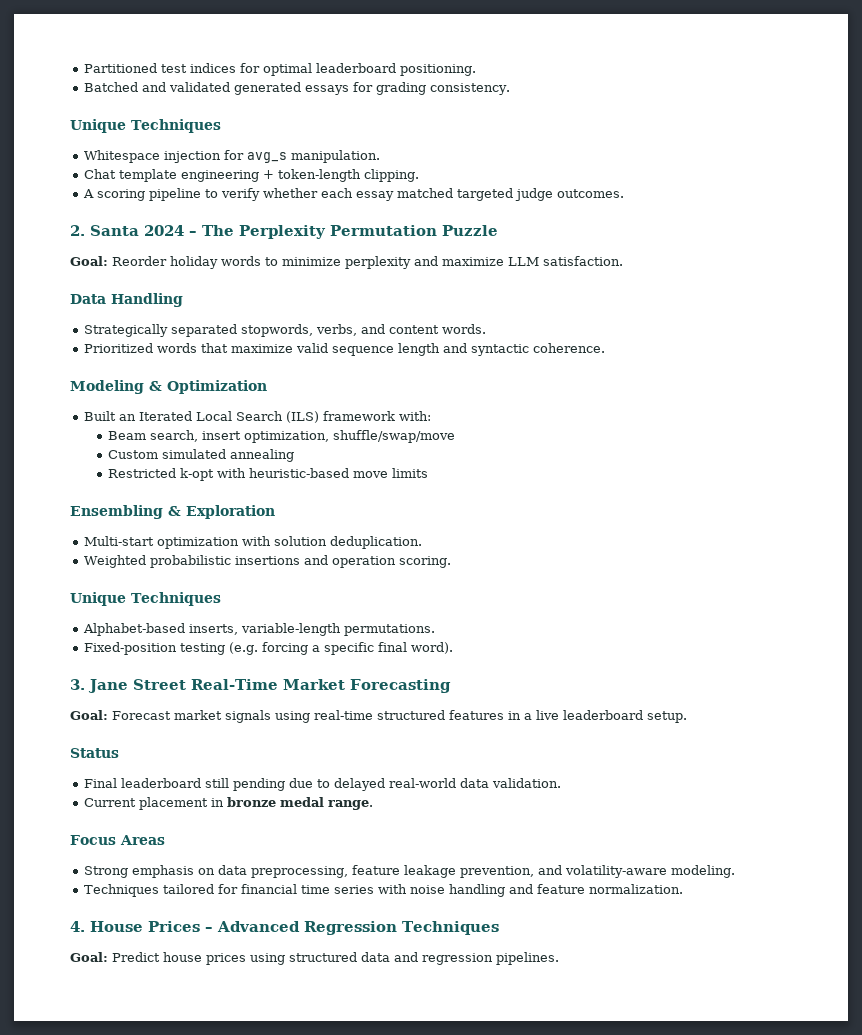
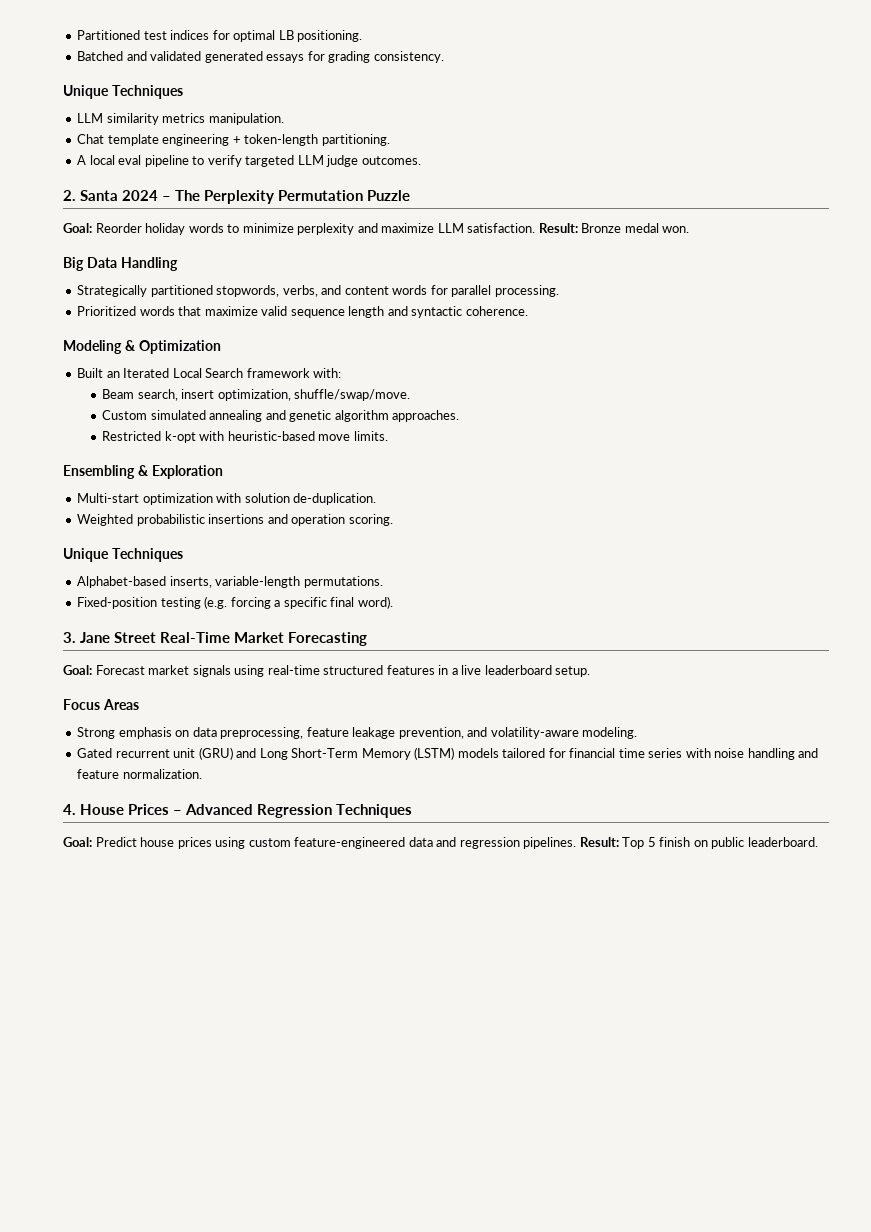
- Partitioned test indices for optimal leaderboard positioning.
+ Partitioned test indices for optimal LB positioning.
- Whitespace injection for avg_s manipulation.
+ LLM similarity metrics manipulation.
- Chat template engineering + token-length clipping.
+ Chat template engineering + token-length partitioning.
- A scoring pipeline to verify whether each essay matched targeted judge outcomes.
+ A local eval pipeline to verify targeted LLM judge outcomes.
- Goal: Reorder holiday words to minimize perplexity and maximize LLM satisfaction.
- Data Handling
+ Goal: Reorder holiday words to minimize perplexity and maximize LLM satisfaction. Result: Bronze medal won.
+ Big Data Handling
- Strategically separated stopwords, verbs, and content words.
+ Strategically partitioned stopwords, verbs, and content words for parallel processing.
- Built an Iterated Local Search (ILS) framework with:
+ Built an Iterated Local Search framework with:
- Beam search, insert optimization, shuffle/swap/move
+ Beam search, insert optimization, shuffle/swap/move.
- Custom simulated annealing
+ Custom simulated annealing and genetic algorithm approaches.
- Restricted k-opt with heuristic-based move limits
+ Restricted k-opt with heuristic-based move limits.
- Multi-start optimization with solution deduplication.
+ Multi-start optimization with solution de-duplication.
- Status
- Final leaderboard still pending due to delayed real-world data validation.
- Current placement in bronze medal range.
- Techniques tailored for financial time series with noise handling and feature normalization.
+ Gated recurrent unit (GRU) and Long Short-Term Memory (LSTM) models tailored for financial time series with noise handling and feature normalization.
- Goal: Predict house prices using structured data and regression pipelines.
+ Goal: Predict house prices using custom feature-engineered data and regression pipelines.
+ Result: Top 5 finish on public leaderboard.

